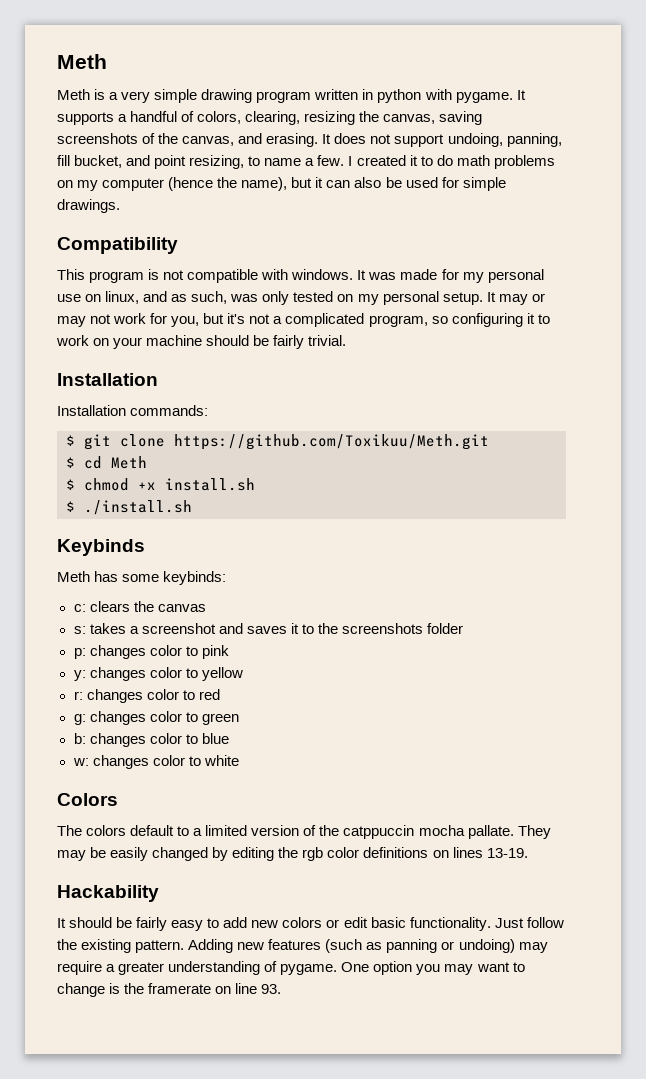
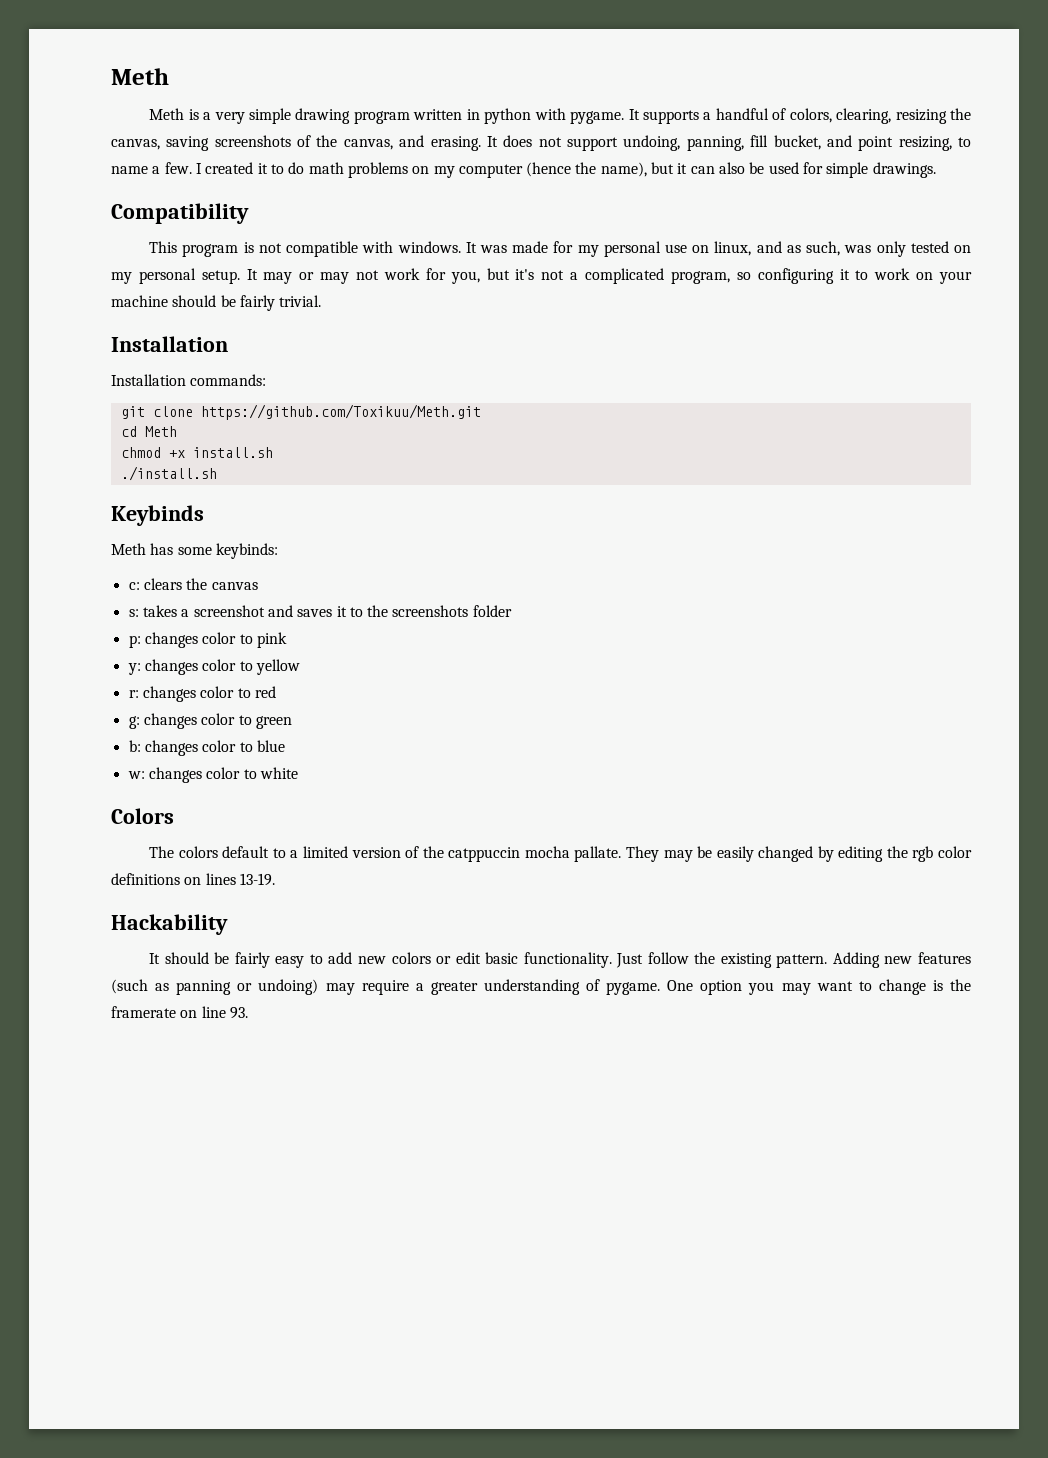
- $ git clone https://github.com/Toxikuu/Meth.git
+ git clone https://github.com/Toxikuu/Meth.git
- $ cd Meth
+ cd Meth
- $ chmod +x install.sh
+ chmod +x install.sh
- $ ./install.sh
+ ./install.sh

